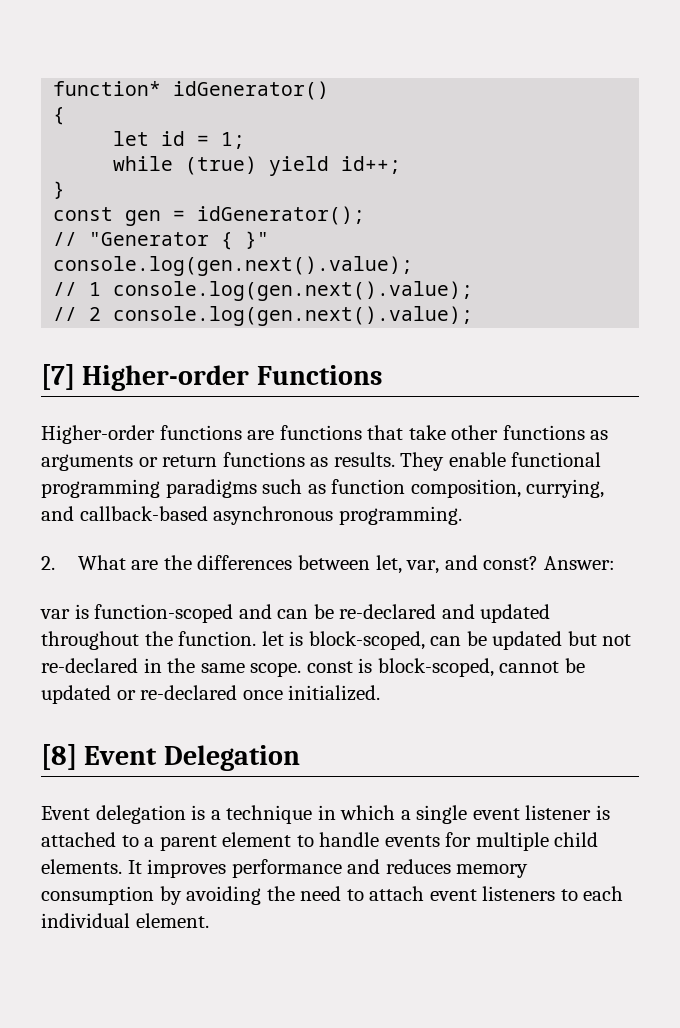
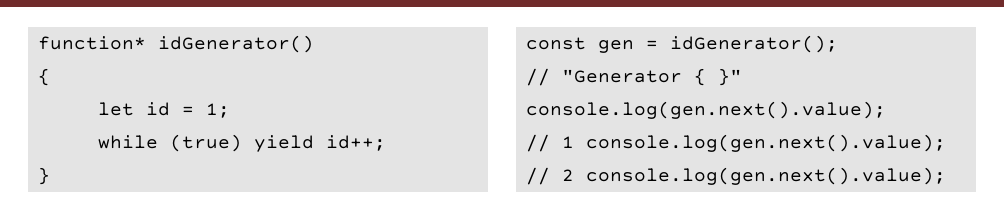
- [7] Higher-order Functions
- Higher-order functions are functions that take other functions as arguments or return functions as results. They enable functional programming paradigms such as function composition, currying, and callback-based asynchronous programming.
- 2. What are the differences between let, var, and const? Answer:
- var is function-scoped and can be re-declared and updated throughout the function. let is block-scoped, can be updated but not re-declared in the same scope. const is block-scoped, cannot be updated or re-declared once initialized.
- [8] Event Delegation
- Event delegation is a technique in which a single event listener is attached to a parent element to handle events for multiple child elements. It improves performance and reduces memory consumption by avoiding the need to attach event listeners to each individual element.

